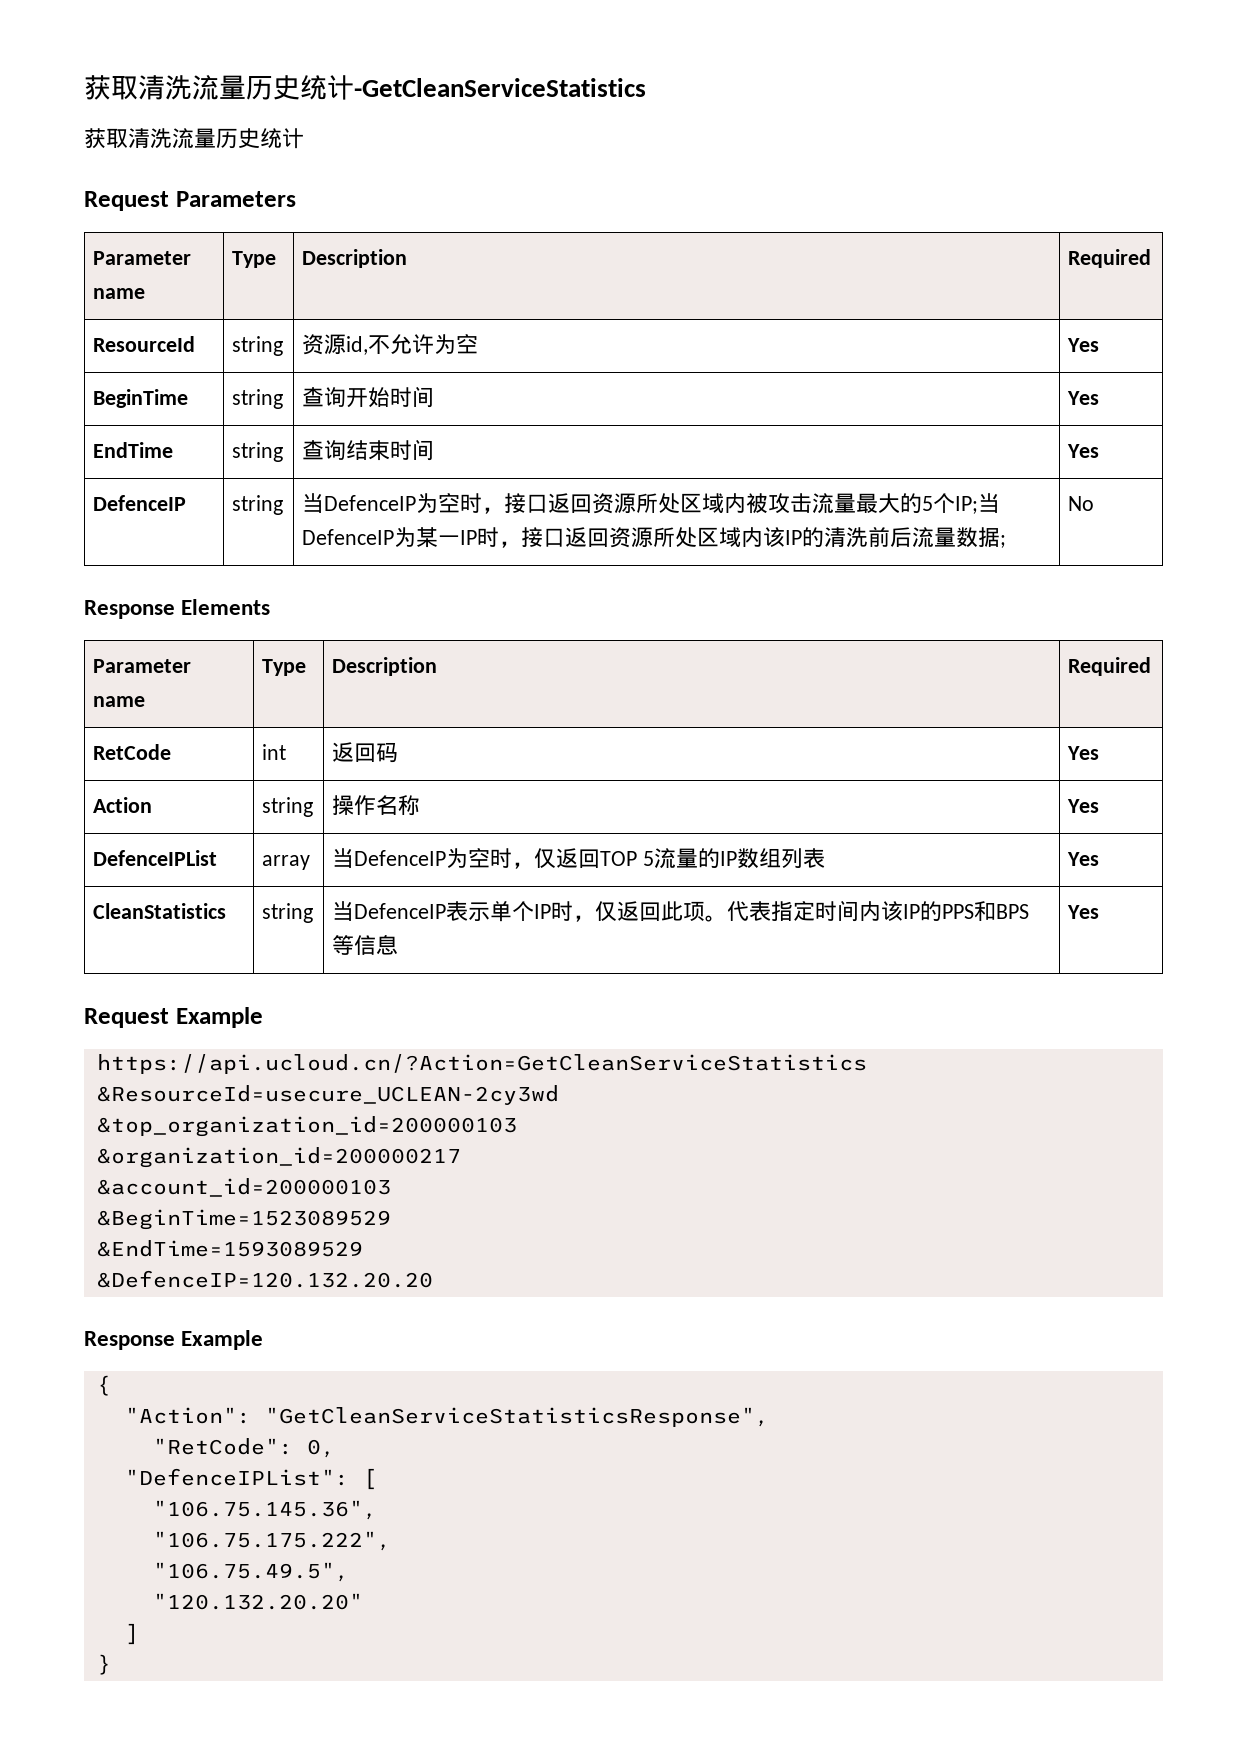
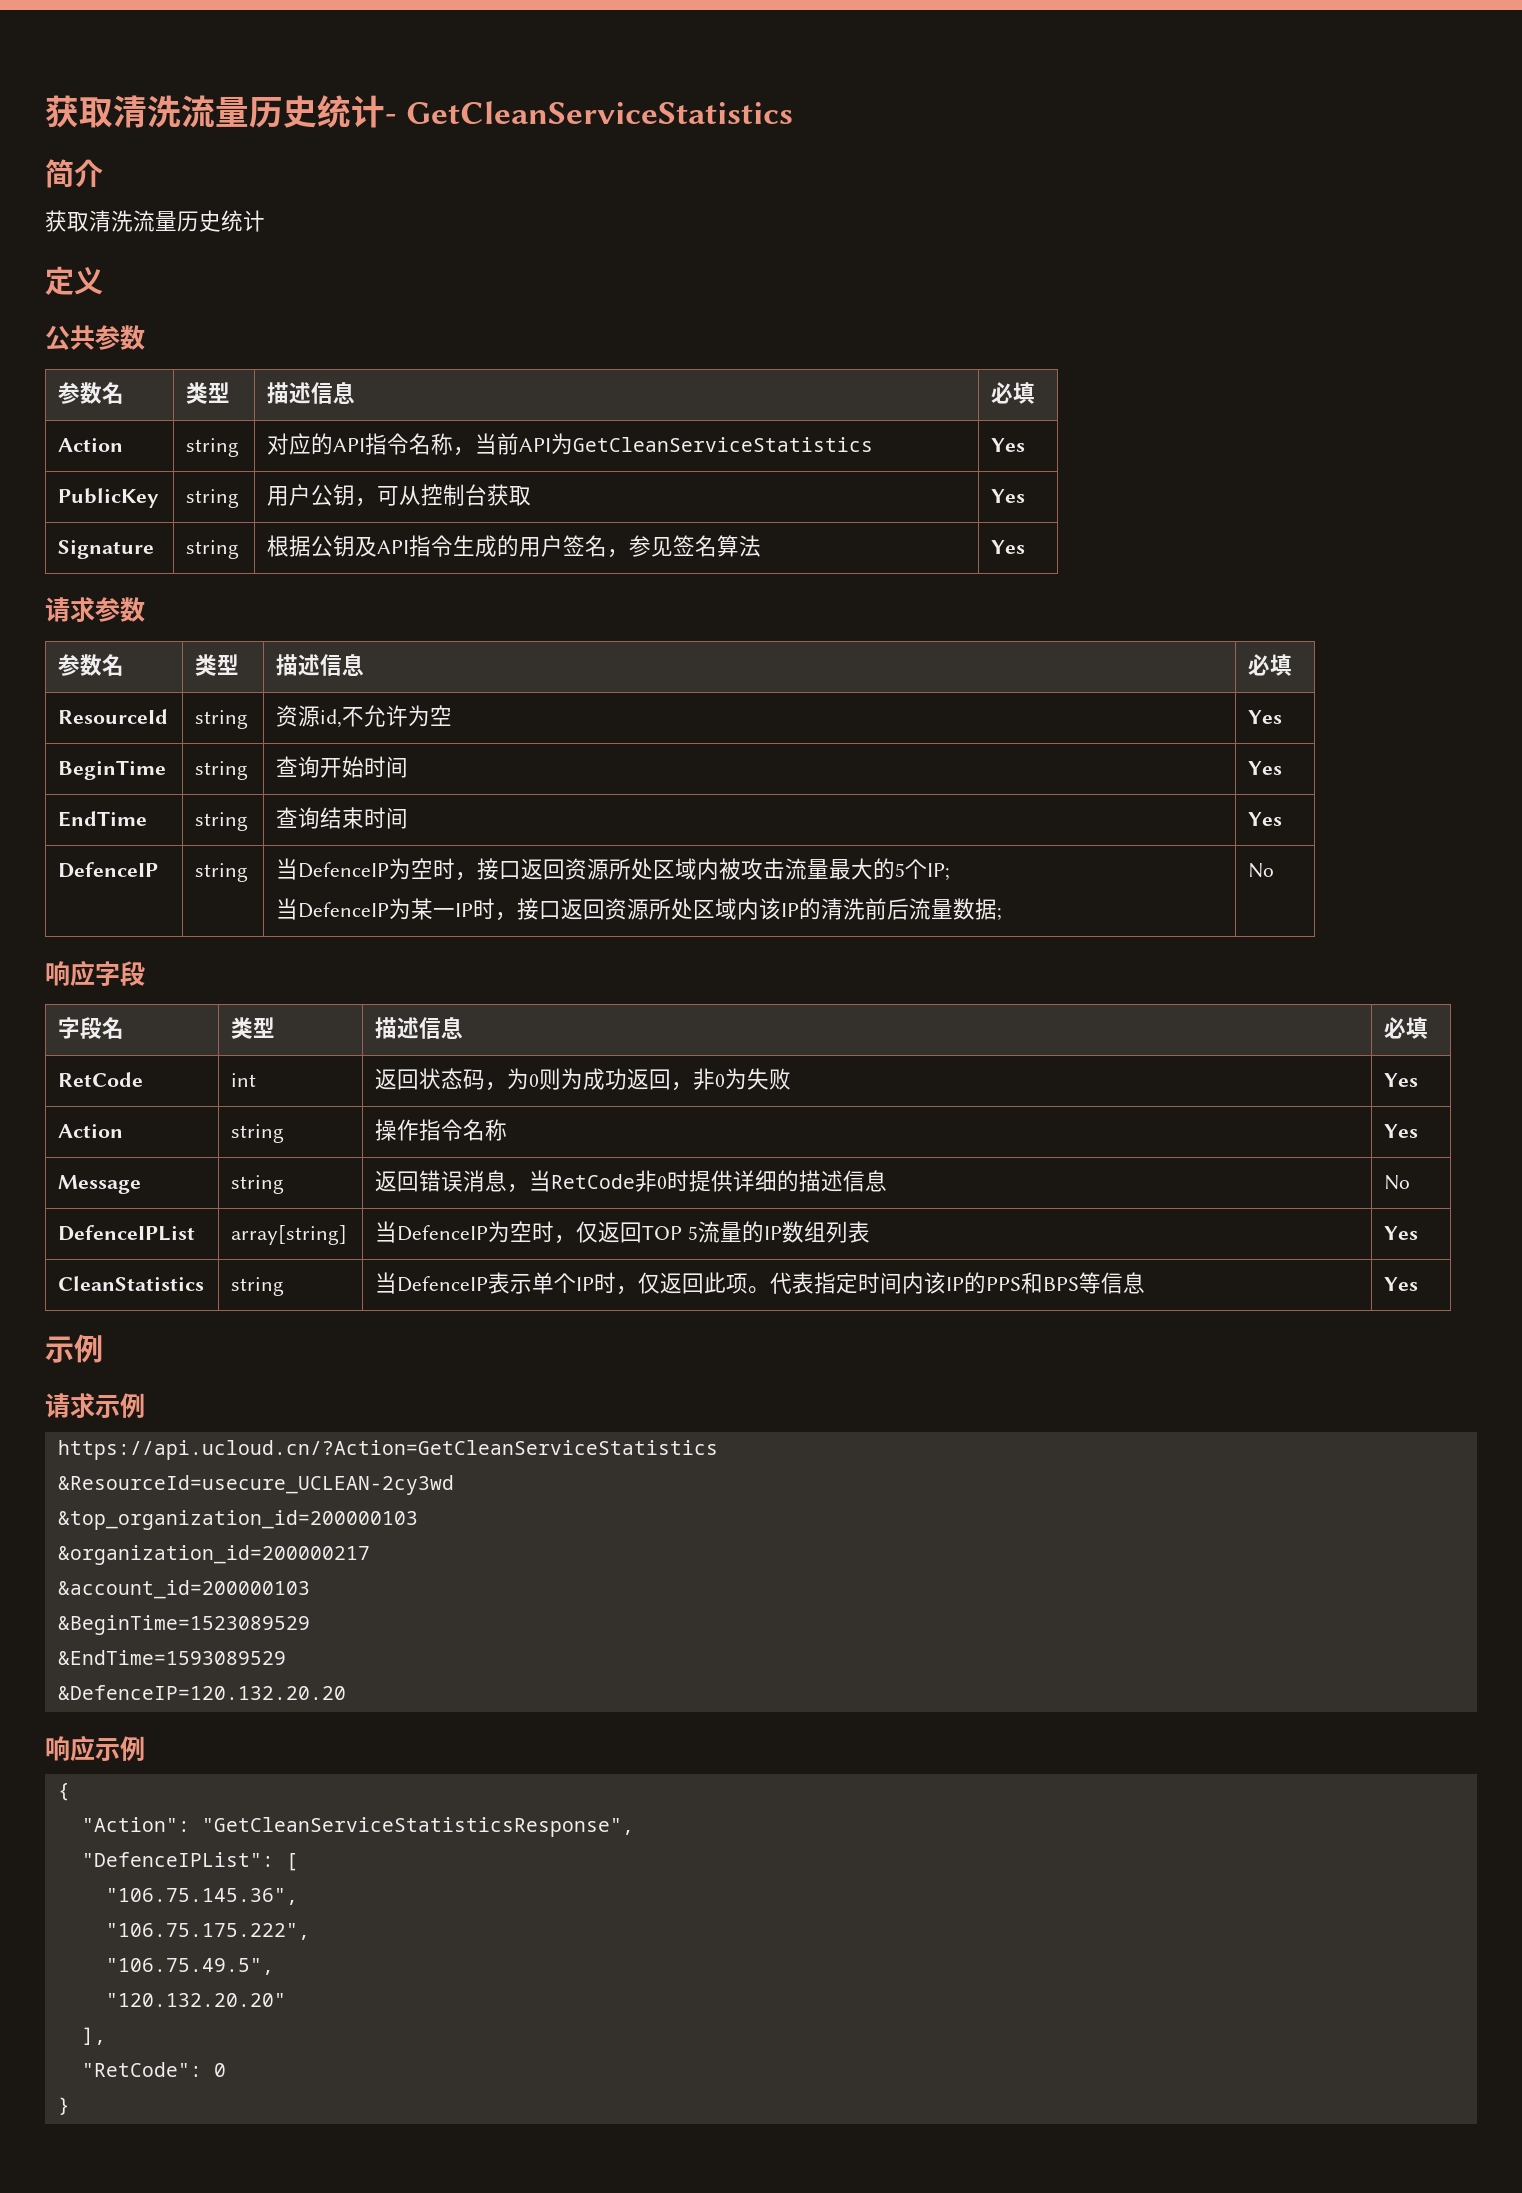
- 获取清洗流量历史统计-GetCleanServiceStatistics
+ 获取清洗流量历史统计- GetCleanServiceStatistics
+ 简介
- Request Parameters
- Parameter name | Type | Description | Required
+ 定义
+ 公共参数
+ 参数名 | 类型 | 描述信息 | 必填
+ Action | string | 对应的API指令名称，当前API为GetCleanServiceStatistics | Yes
+ PublicKey | string | 用户公钥，可从控制台获取 | Yes
+ Signature | string | 根据公钥及API指令生成的用户签名，参见签名算法 | Yes
+ 请求参数
+ 参数名 | 类型 | 描述信息 | 必填
- DefenceIP | string | 当DefenceIP为空时，接口返回资源所处区域内被攻击流量最大的5个IP;当DefenceIP为某一IP时，接口返回资源所处区域内该IP的清洗前后流量数据; | No
+ DefenceIP | string | 当DefenceIP为空时，接口返回资源所处区域内被攻击流量最大的5个IP;
+ 当DefenceIP为某一IP时，接口返回资源所处区域内该IP的清洗前后流量数据; | No
- Response Elements
- Parameter name | Type | Description | Required
+ 响应字段
+ 字段名 | 类型 | 描述信息 | 必填
- RetCode | int | 返回码 | Yes
+ RetCode | int | 返回状态码，为0则为成功返回，非0为失败 | Yes
- Action | string | 操作名称 | Yes
+ Action | string | 操作指令名称 | Yes
+ Message | string | 返回错误消息，当RetCode非0时提供详细的描述信息 | No
- DefenceIPList | array | 当DefenceIP为空时，仅返回TOP 5流量的IP数组列表 | Yes
+ DefenceIPList | array[string] | 当DefenceIP为空时，仅返回TOP 5流量的IP数组列表 | Yes
  CleanStatistics | string | 当DefenceIP表示单个IP时，仅返回此项。代表指定时间内该IP的PPS和BPS等信息 | Yes
- Request Example
+ 示例
+ 请求示例
- Response Example
+ 响应示例
- "RetCode": 0,
- ]
+ ],
+ "RetCode": 0

